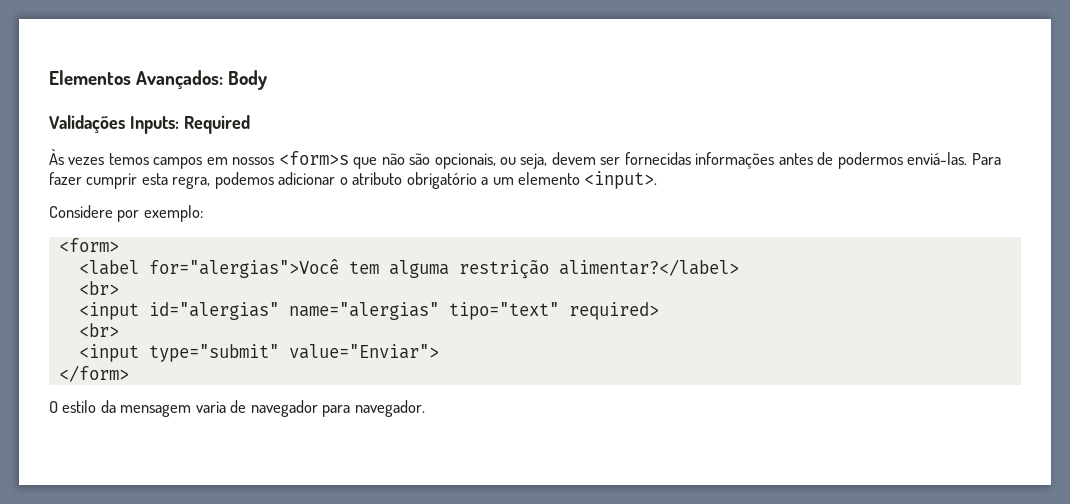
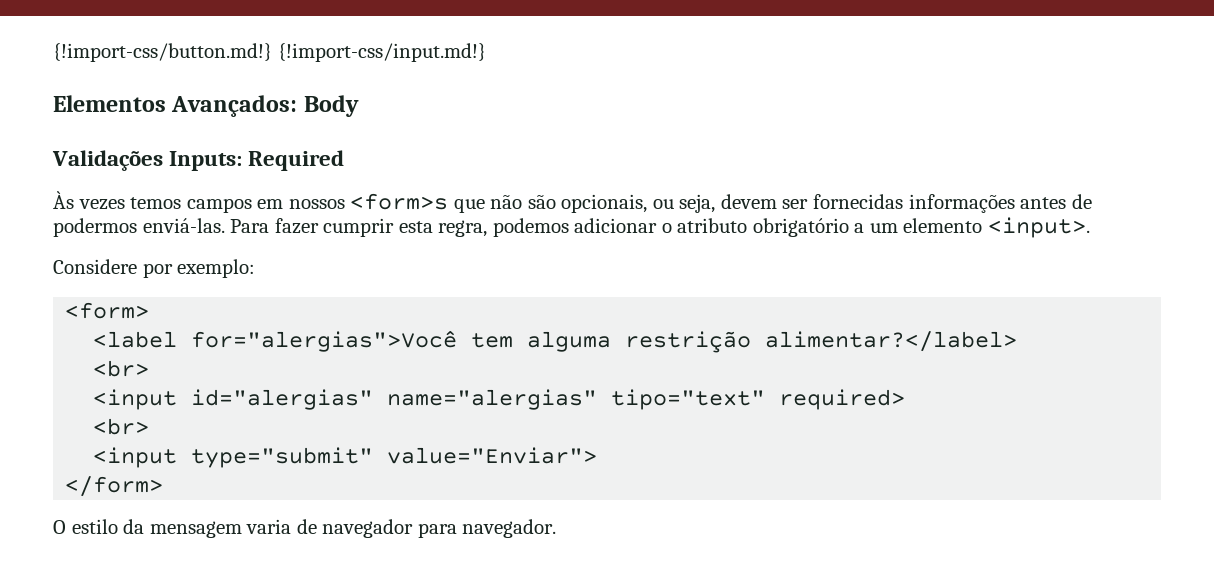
+ {!import-css/button.md!} {!import-css/input.md!}

